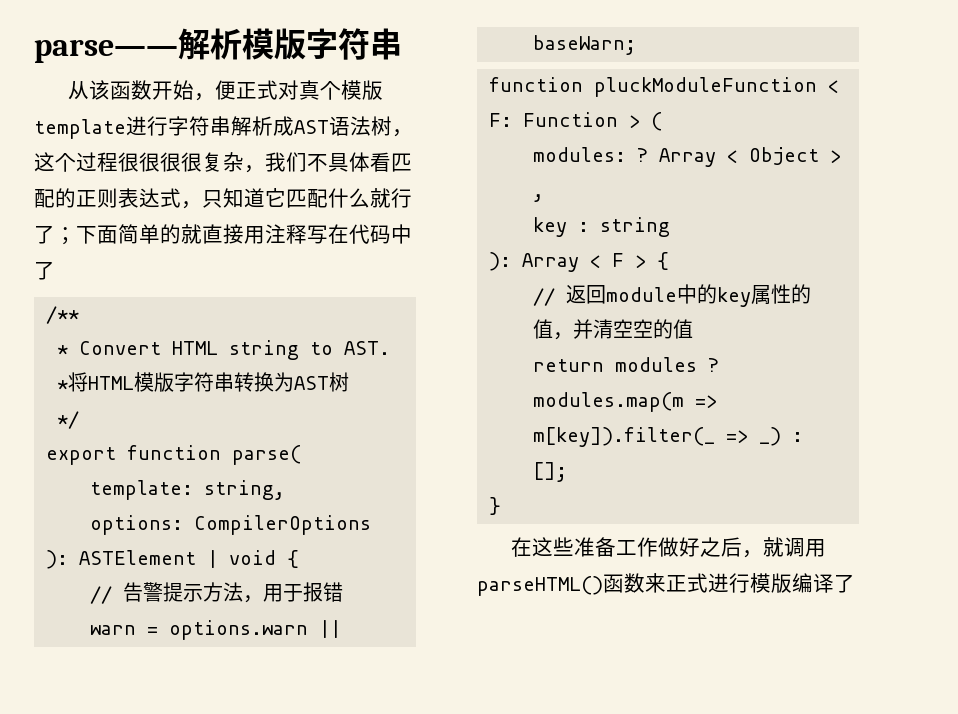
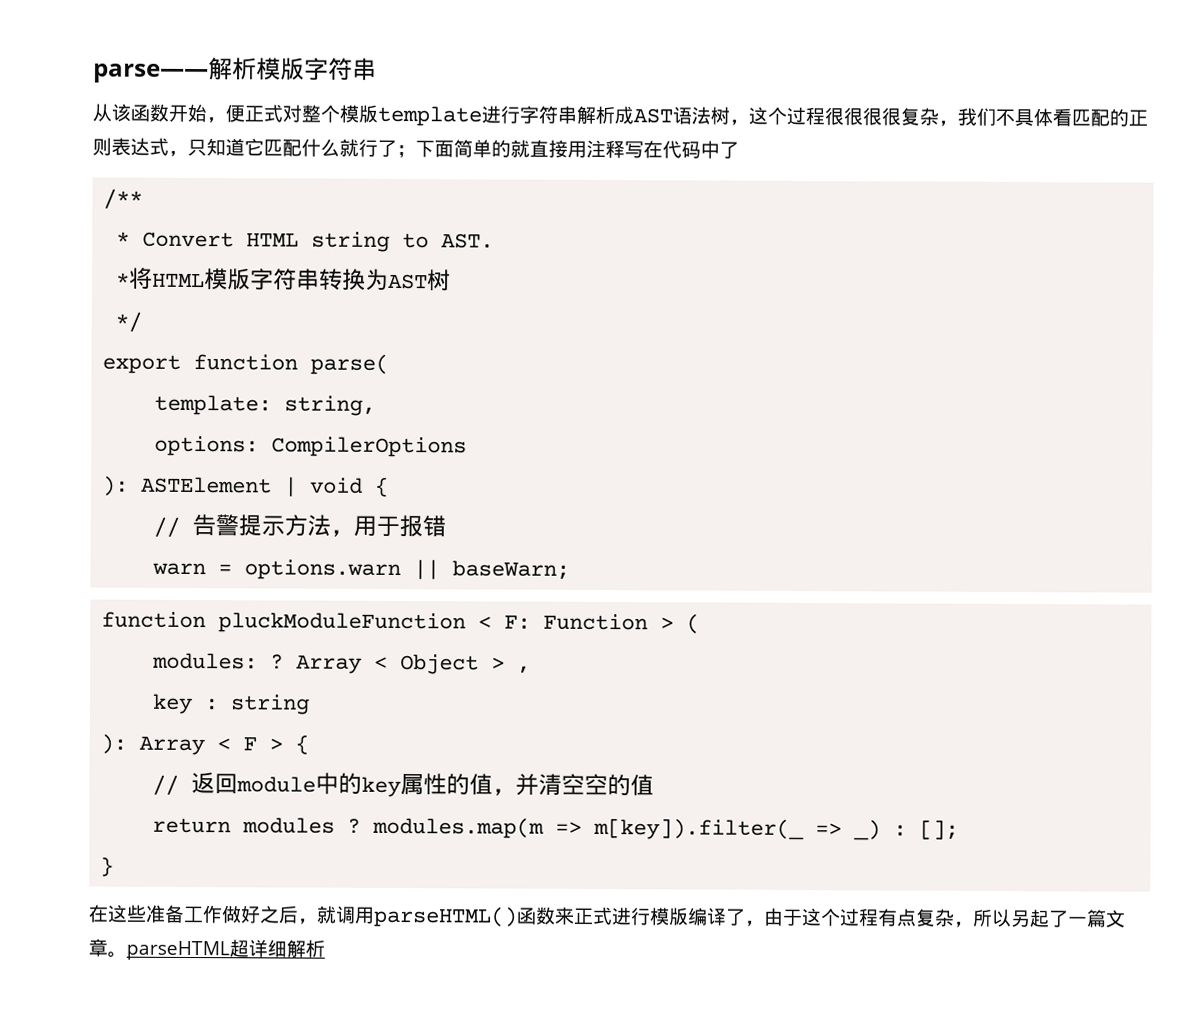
- 从该函数开始，便正式对真个模版template进行字符串解析成AST语法树，这个过程很很很很复杂，我们不具体看匹配的正则表达式，只知道它匹配什么就行了；下面简单的就直接用注释写在代码中了
+ 从该函数开始，便正式对整个模版template进行字符串解析成AST语法树，这个过程很很很很复杂，我们不具体看匹配的正则表达式，只知道它匹配什么就行了；下面简单的就直接用注释写在代码中了
- 在这些准备工作做好之后，就调用parseHTML()函数来正式进行模版编译了
+ 在这些准备工作做好之后，就调用parseHTML()函数来正式进行模版编译了，由于这个过程有点复杂，所以另起了一篇文章。parseHTML超详细解析

